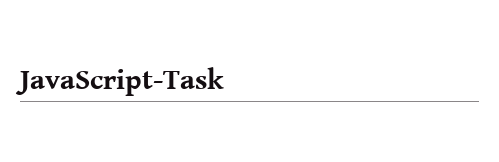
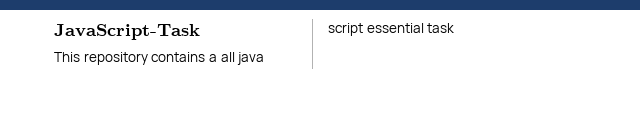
+ This repository contains a all java script essential task

